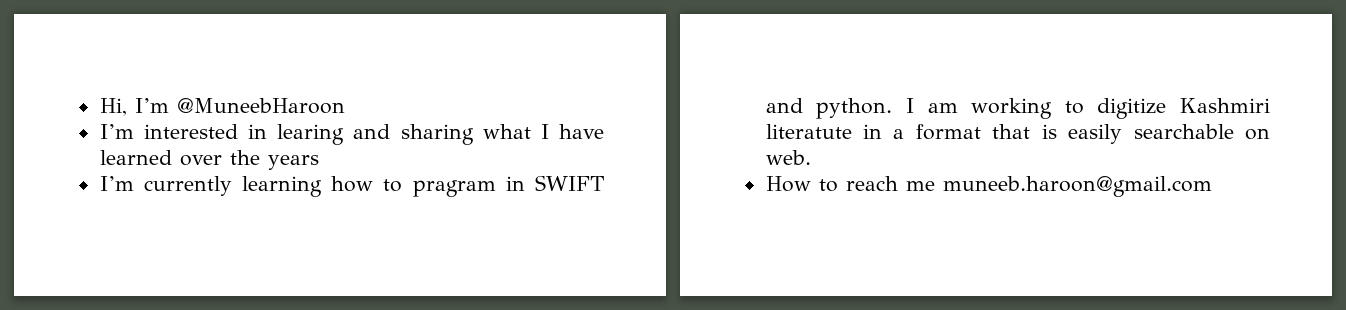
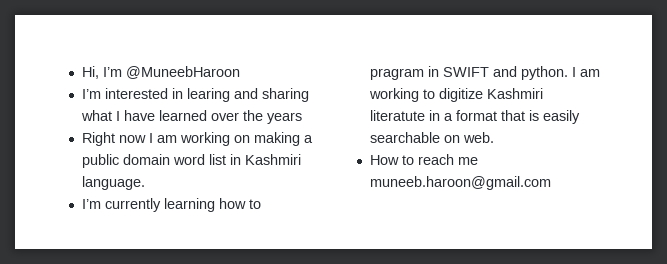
+ Right now I am working on making a public domain word list in Kashmiri language.

